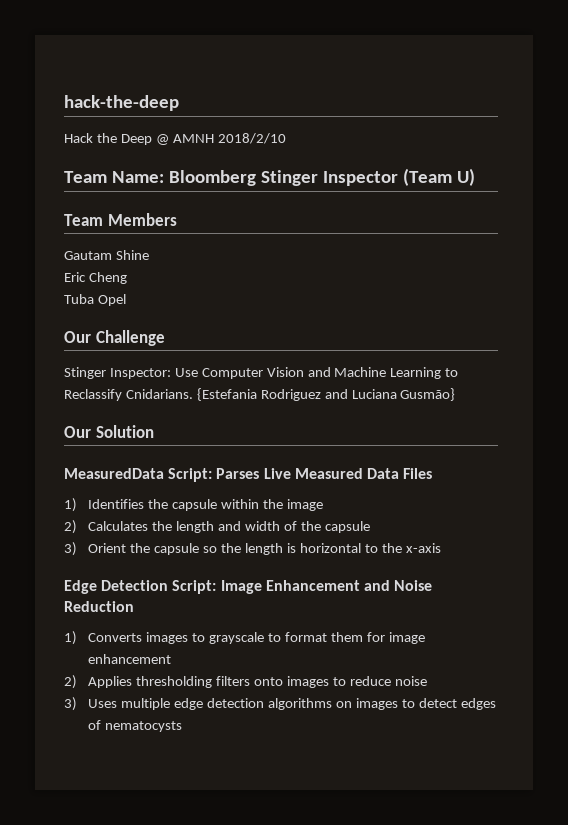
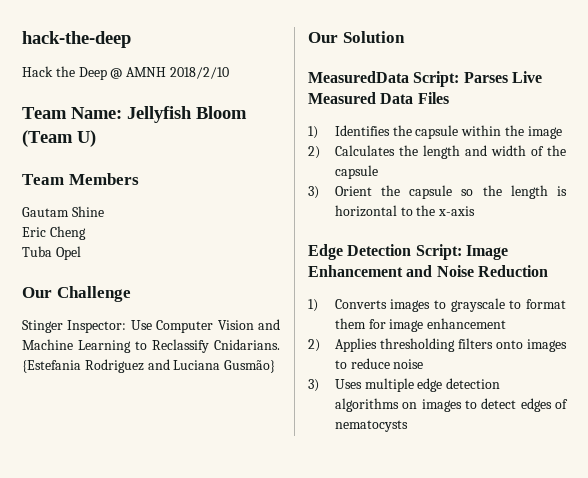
- Team Name: Bloomberg Stinger Inspector (Team U)
+ Team Name: Jellyfish Bloom (Team U)

